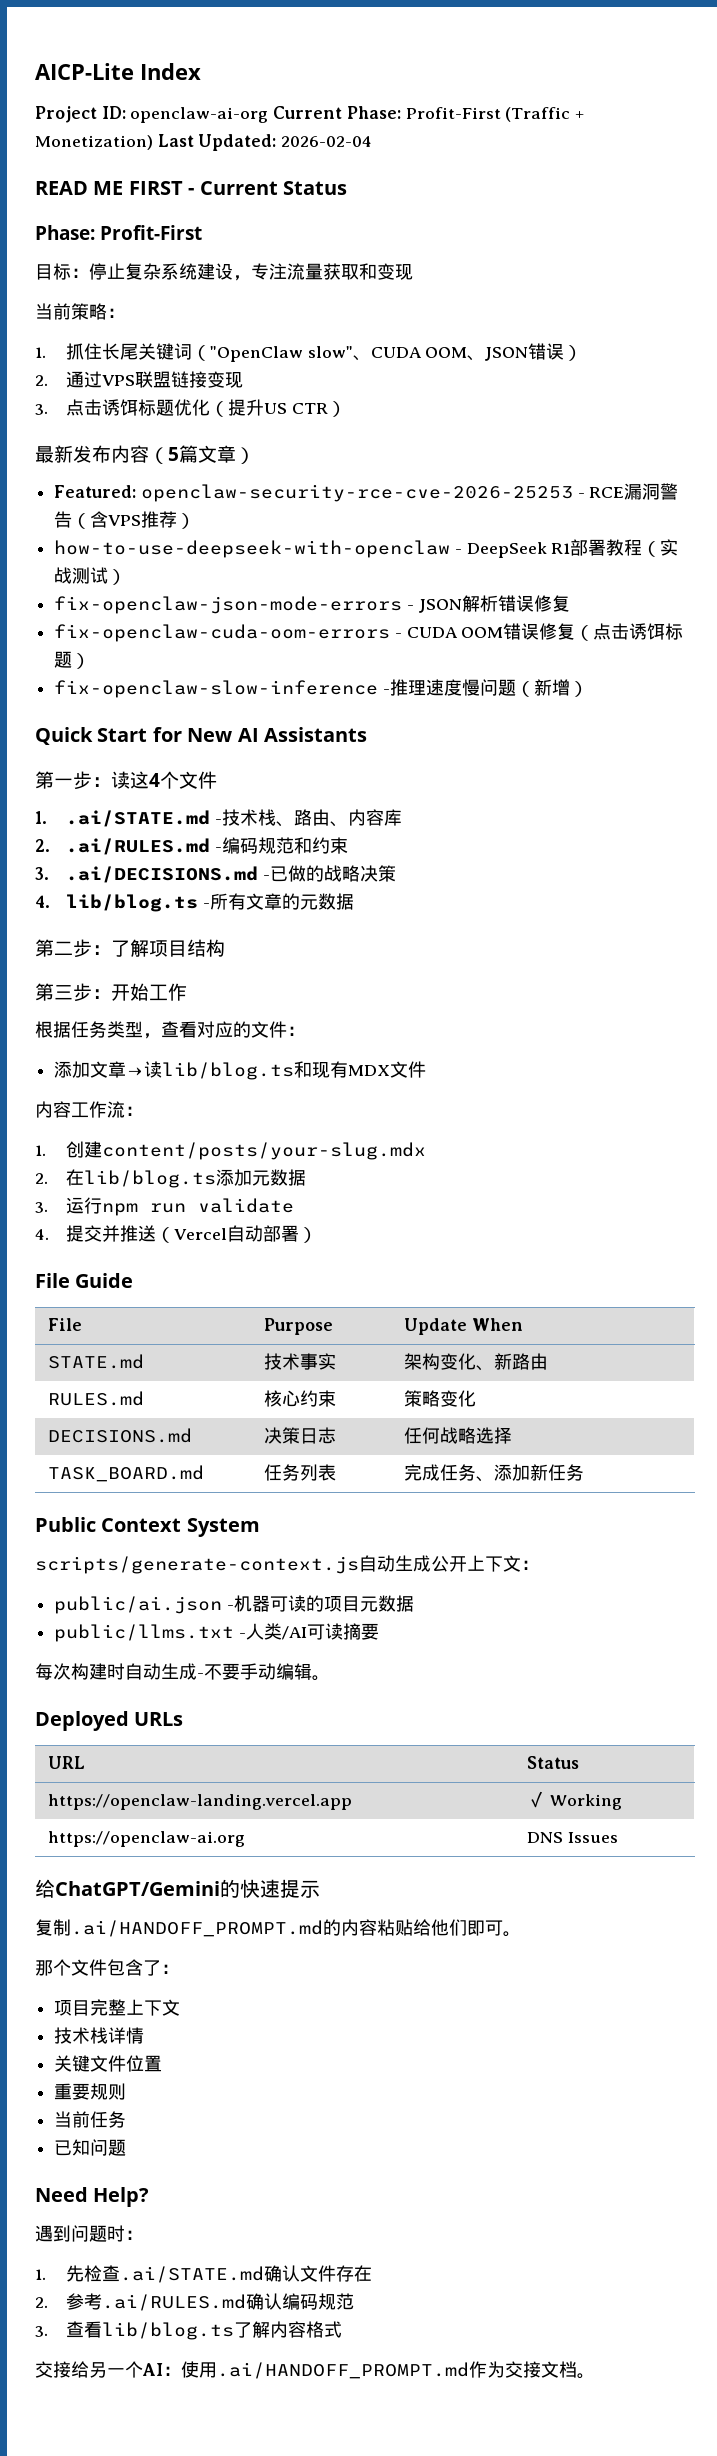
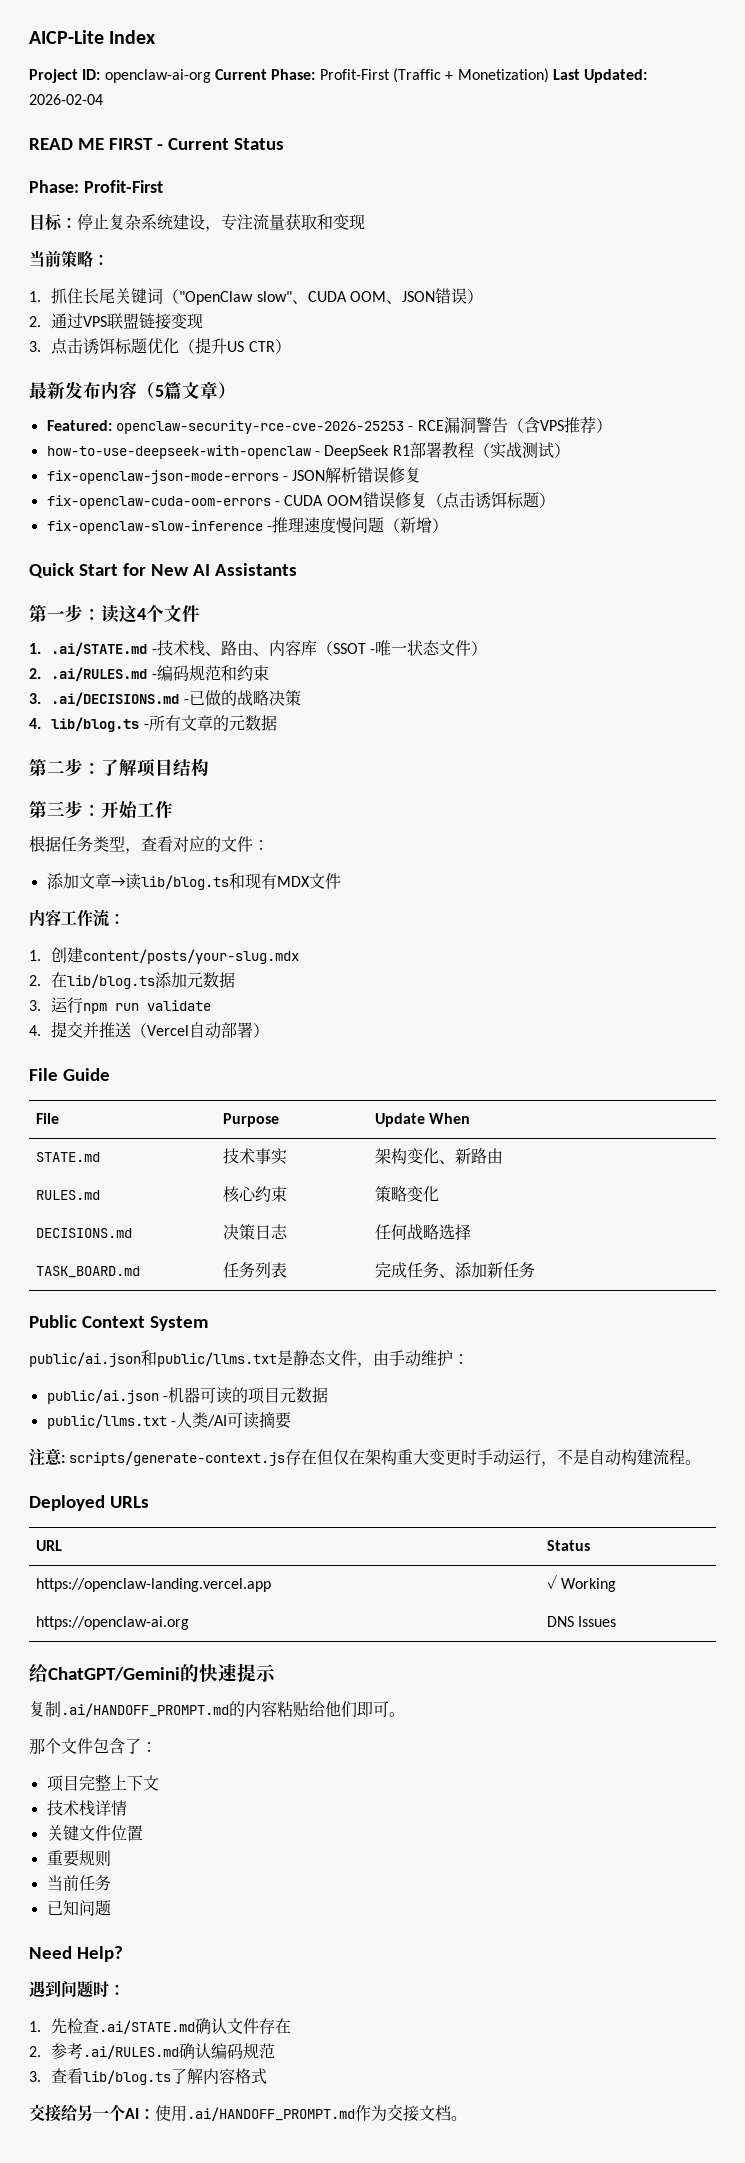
- 1. .ai/STATE.md -技术栈、路由、内容库
+ 1. .ai/STATE.md -技术栈、路由、内容库（SSOT -唯一状态文件）
- scripts/generate-context.js自动生成公开上下文：
+ public/ai.json和public/llms.txt是静态文件，由手动维护：
- 每次构建时自动生成-不要手动编辑。
+ 注意: scripts/generate-context.js存在但仅在架构重大变更时手动运行，不是自动构建流程。

